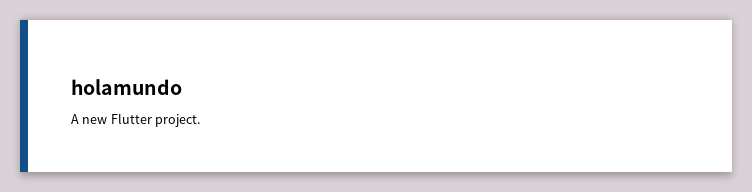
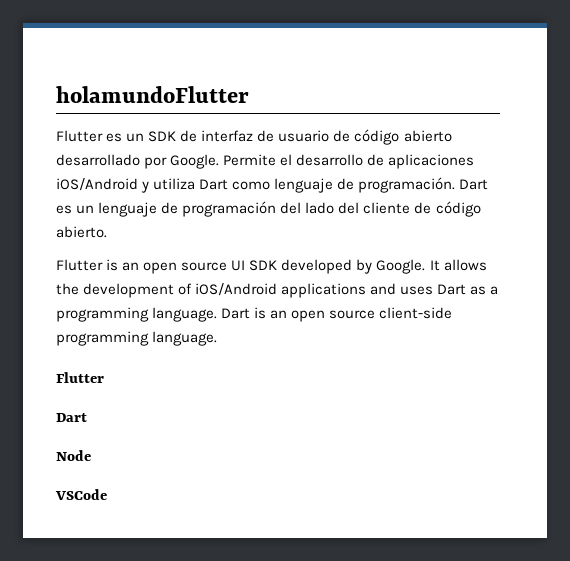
- holamundo
- A new Flutter project.
+ holamundoFlutter
+ Flutter es un SDK de interfaz de usuario de código abierto desarrollado por Google. Permite el desarrollo de aplicaciones iOS/Android y utiliza Dart como lenguaje de programación. Dart es un lenguaje de programación del lado del cliente de código abierto.
+ Flutter is an open source UI SDK developed by Google. It allows the development of iOS/Android applications and uses Dart as a programming language. Dart is an open source client-side programming language.
+ Flutter
+ Dart
+ Node
+ VSCode

